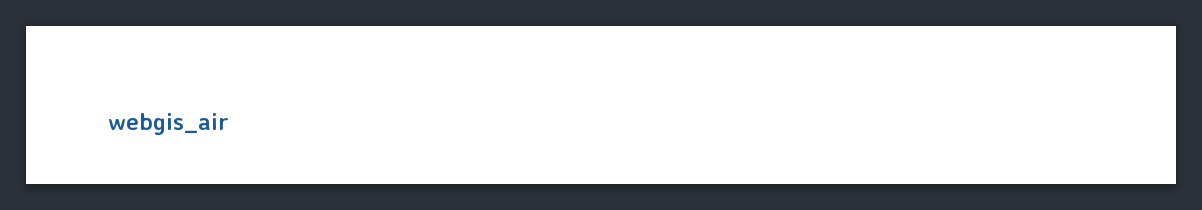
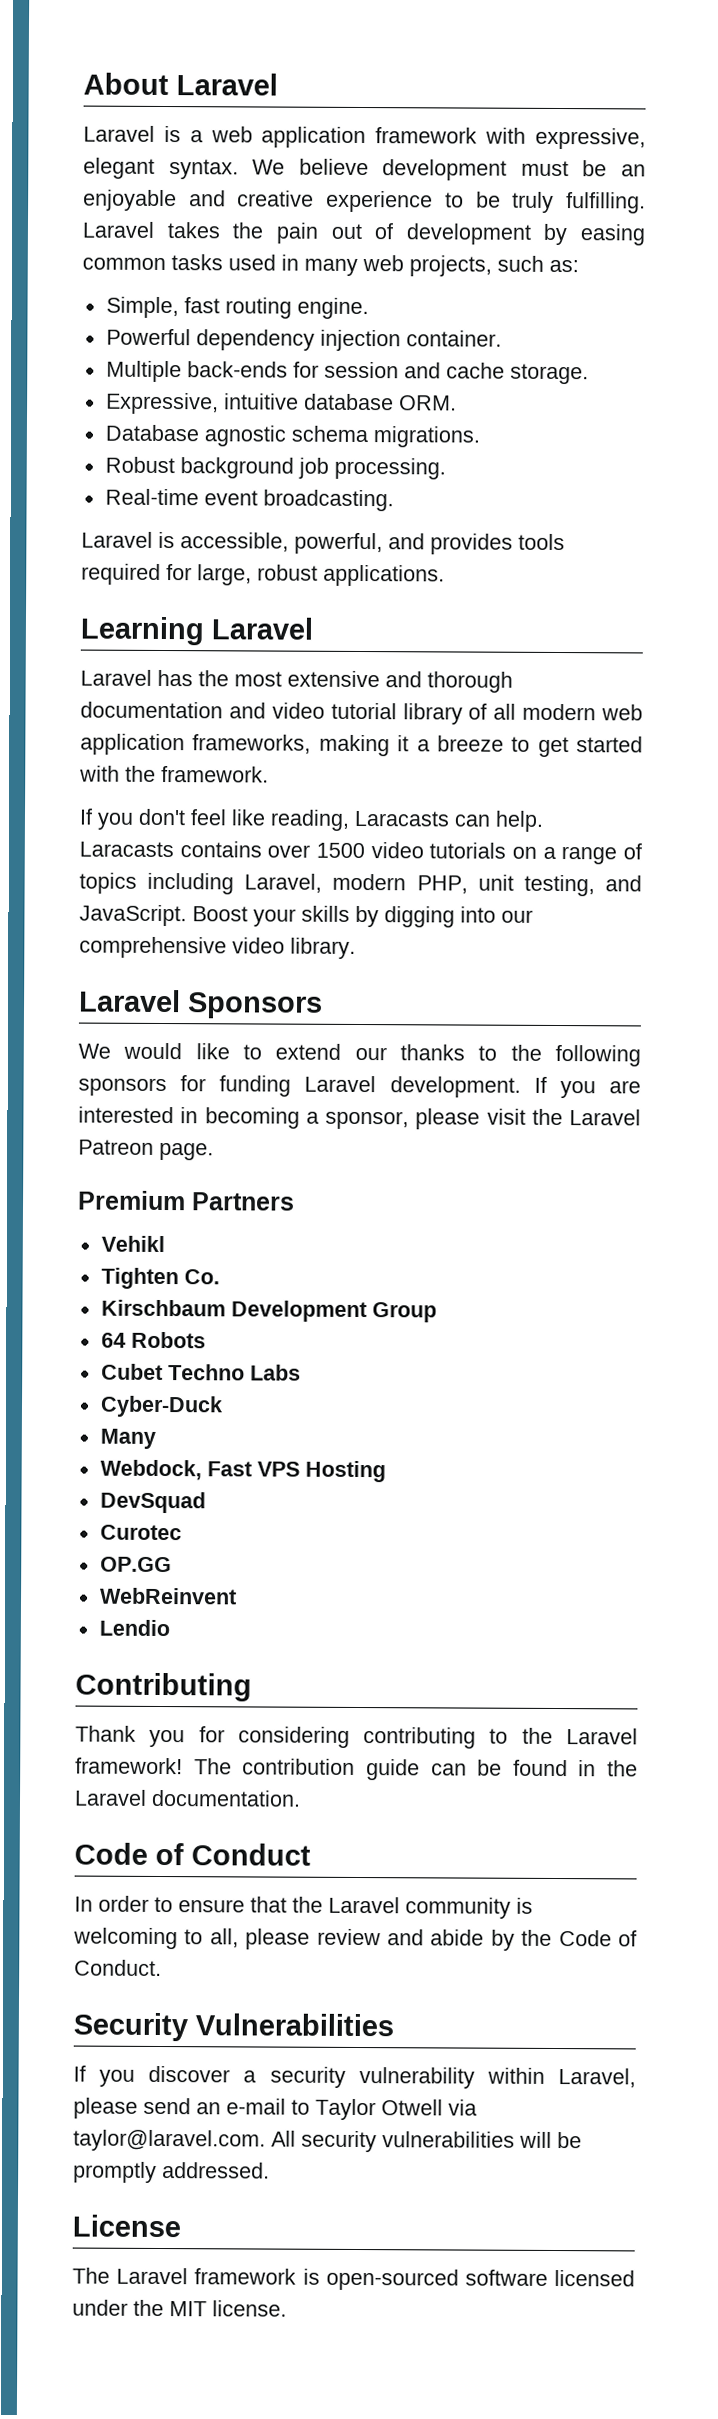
- webgis_air
+ About Laravel
+ Laravel is a web application framework with expressive, elegant syntax. We believe development must be an enjoyable and creative experience to be truly fulfilling. Laravel takes the pain out of development by easing common tasks used in many web projects, such as:
+ Simple, fast routing engine.
+ Powerful dependency injection container.
+ Multiple back-ends for session and cache storage.
+ Expressive, intuitive database ORM.
+ Database agnostic schema migrations.
+ Robust background job processing.
+ Real-time event broadcasting.
+ Laravel is accessible, powerful, and provides tools required for large, robust applications.
+ Learning Laravel
+ Laravel has the most extensive and thorough documentation and video tutorial library of all modern web application frameworks, making it a breeze to get started with the framework.
+ If you don't feel like reading, Laracasts can help. Laracasts contains over 1500 video tutorials on a range of topics including Laravel, modern PHP, unit testing, and JavaScript. Boost your skills by digging into our comprehensive video library.
+ Laravel Sponsors
+ We would like to extend our thanks to the following sponsors for funding Laravel development. If you are interested in becoming a sponsor, please visit the Laravel Patreon page.
+ Premium Partners
+ Vehikl
+ Tighten Co.
+ Kirschbaum Development Group
+ 64 Robots
+ Cubet Techno Labs
+ Cyber-Duck
+ Many
+ Webdock, Fast VPS Hosting
+ DevSquad
+ Curotec
+ OP.GG
+ WebReinvent
+ Lendio
+ Contributing
+ Thank you for considering contributing to the Laravel framework! The contribution guide can be found in the Laravel documentation.
+ Code of Conduct
+ In order to ensure that the Laravel community is welcoming to all, please review and abide by the Code of Conduct.
+ Security Vulnerabilities
+ If you discover a security vulnerability within Laravel, please send an e-mail to Taylor Otwell via taylor@laravel.com. All security vulnerabilities will be promptly addressed.
+ License
+ The Laravel framework is open-sourced software licensed under the MIT license.

